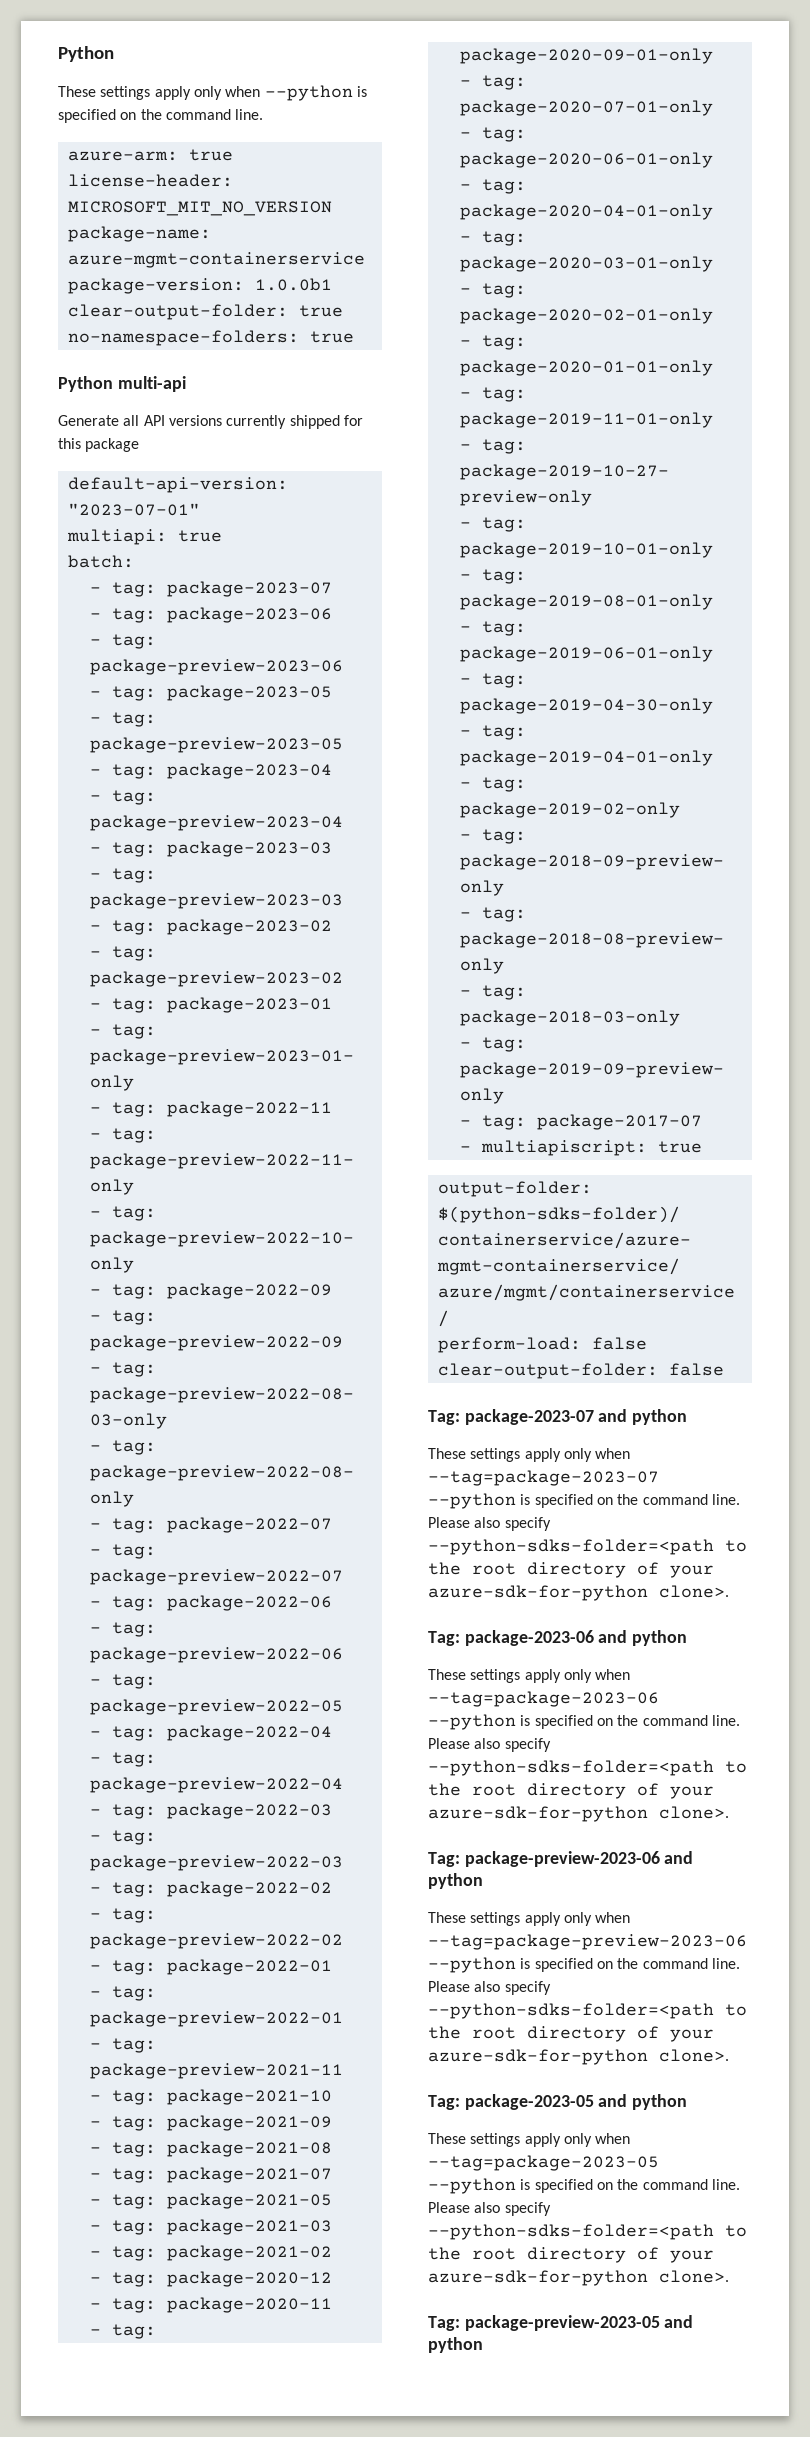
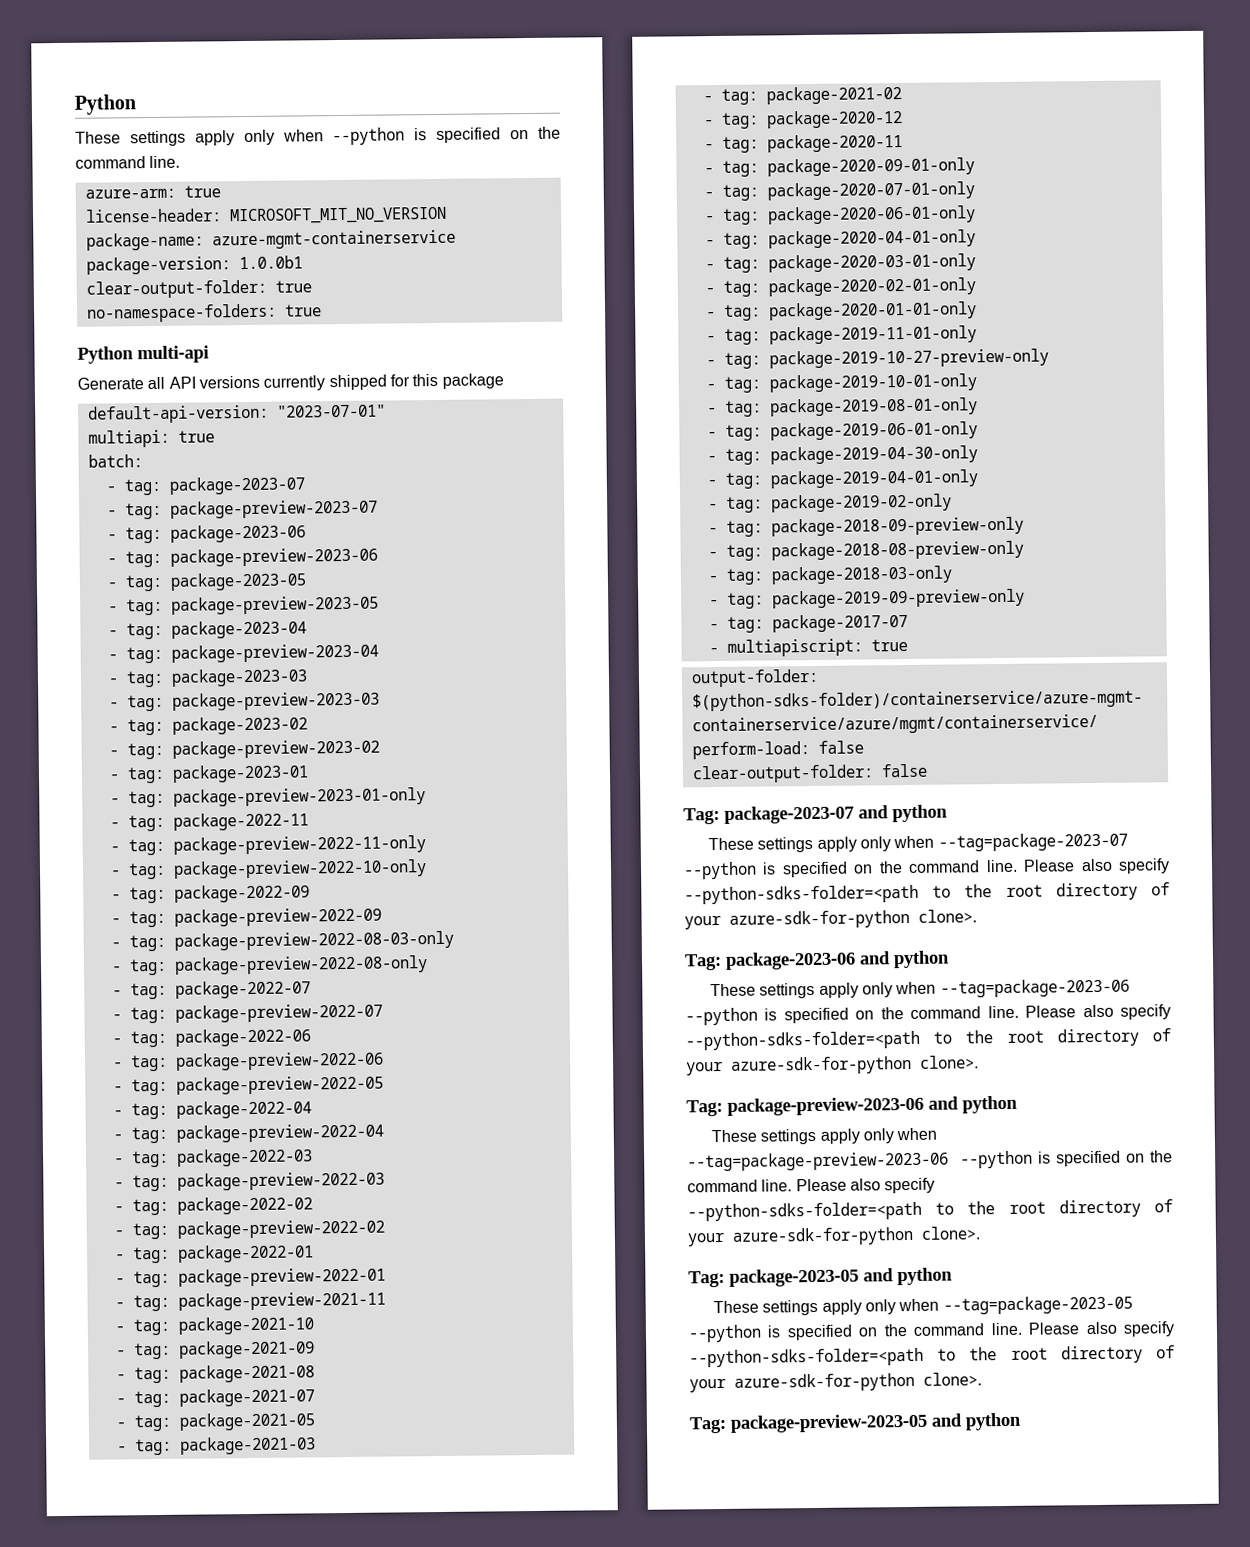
+ - tag: package-preview-2023-07

